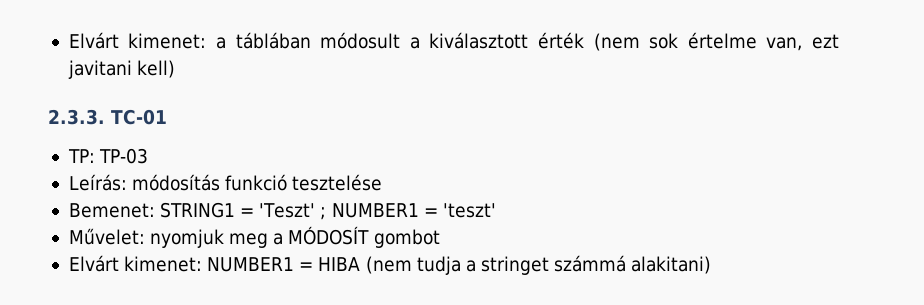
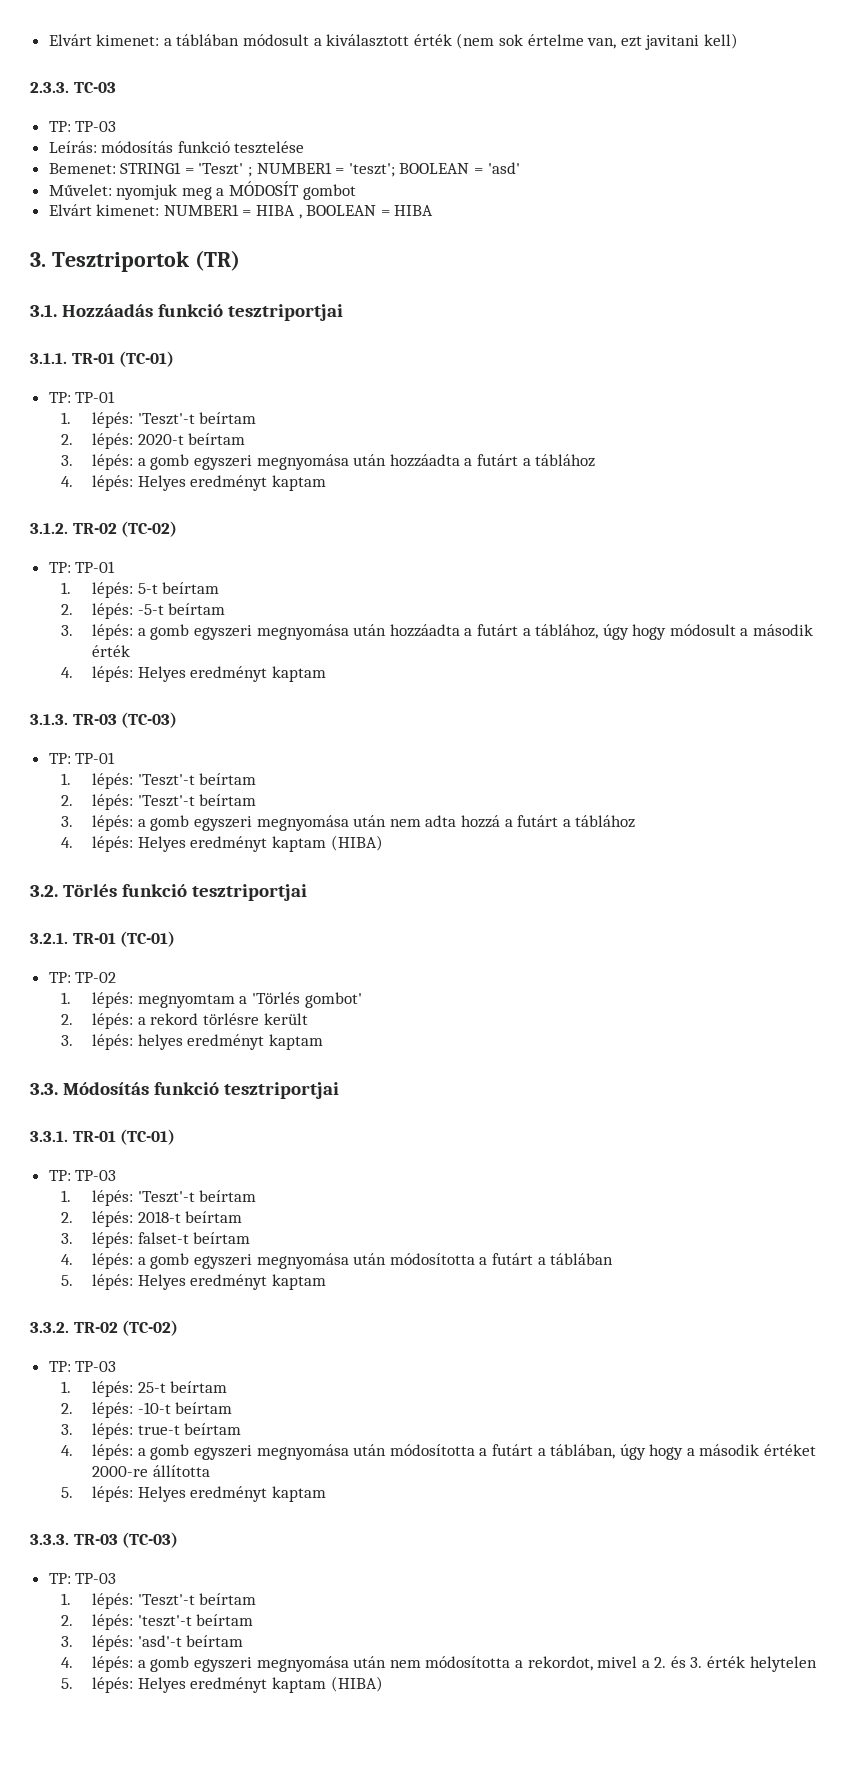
- 2.3.3. TC-01
+ 2.3.3. TC-03
- Bemenet: STRING1 = 'Teszt' ; NUMBER1 = 'teszt'
+ Bemenet: STRING1 = 'Teszt' ; NUMBER1 = 'teszt'; BOOLEAN = 'asd'
- Elvárt kimenet: NUMBER1 = HIBA (nem tudja a stringet számmá alakitani)
+ Elvárt kimenet: NUMBER1 = HIBA , BOOLEAN = HIBA
+ 3. Tesztriportok (TR)
+ 3.1. Hozzáadás funkció tesztriportjai
+ 3.1.1. TR-01 (TC-01)
+ TP: TP-01
+ 1. lépés: 'Teszt'-t beírtam
+ 2. lépés: 2020-t beírtam
+ 3. lépés: a gomb egyszeri megnyomása után hozzáadta a futárt a táblához
+ 4. lépés: Helyes eredményt kaptam
+ 3.1.2. TR-02 (TC-02)
+ TP: TP-01
+ 1. lépés: 5-t beírtam
+ 2. lépés: -5-t beírtam
+ 3. lépés: a gomb egyszeri megnyomása után hozzáadta a futárt a táblához, úgy hogy módosult a második érték
+ 4. lépés: Helyes eredményt kaptam
+ 3.1.3. TR-03 (TC-03)
+ TP: TP-01
+ 1. lépés: 'Teszt'-t beírtam
+ 2. lépés: 'Teszt'-t beírtam
+ 3. lépés: a gomb egyszeri megnyomása után nem adta hozzá a futárt a táblához
+ 4. lépés: Helyes eredményt kaptam (HIBA)
+ 3.2. Törlés funkció tesztriportjai
+ 3.2.1. TR-01 (TC-01)
+ TP: TP-02
+ 1. lépés: megnyomtam a 'Törlés gombot'
+ 2. lépés: a rekord törlésre került
+ 3. lépés: helyes eredményt kaptam
+ 3.3. Módosítás funkció tesztriportjai
+ 3.3.1. TR-01 (TC-01)
+ TP: TP-03
+ 1. lépés: 'Teszt'-t beírtam
+ 2. lépés: 2018-t beírtam
+ 3. lépés: falset-t beírtam
+ 4. lépés: a gomb egyszeri megnyomása után módosította a futárt a táblában
+ 5. lépés: Helyes eredményt kaptam
+ 3.3.2. TR-02 (TC-02)
+ TP: TP-03
+ 1. lépés: 25-t beírtam
+ 2. lépés: -10-t beírtam
+ 3. lépés: true-t beírtam
+ 4. lépés: a gomb egyszeri megnyomása után módosította a futárt a táblában, úgy hogy a második értéket 2000-re állította
+ 5. lépés: Helyes eredményt kaptam
+ 3.3.3. TR-03 (TC-03)
+ TP: TP-03
+ 1. lépés: 'Teszt'-t beírtam
+ 2. lépés: 'teszt'-t beírtam
+ 3. lépés: 'asd'-t beírtam
+ 4. lépés: a gomb egyszeri megnyomása után nem módosította a rekordot, mivel a 2. és 3. érték helytelen
+ 5. lépés: Helyes eredményt kaptam (HIBA)

